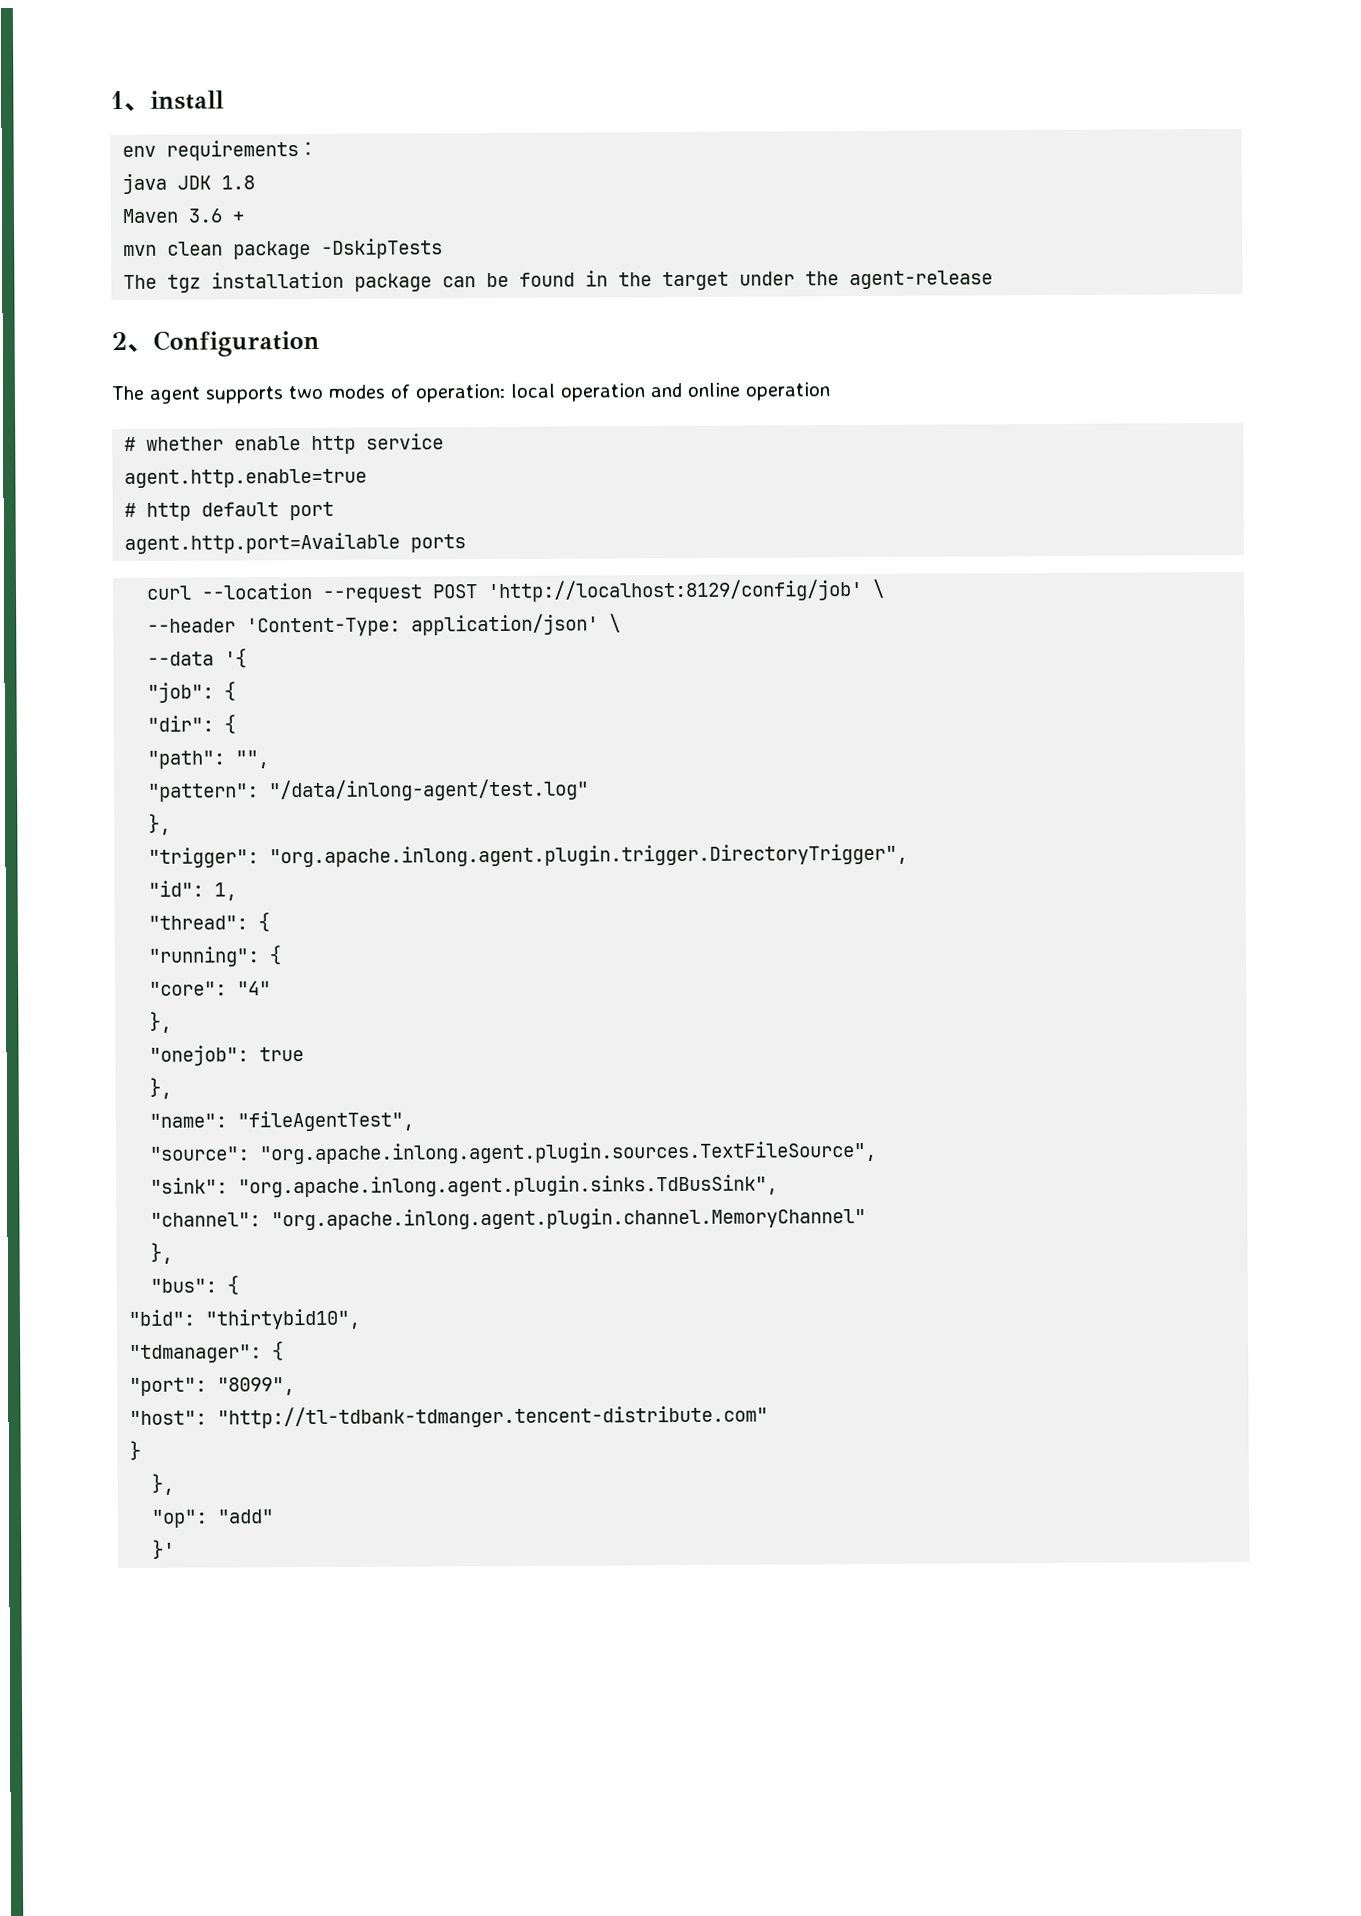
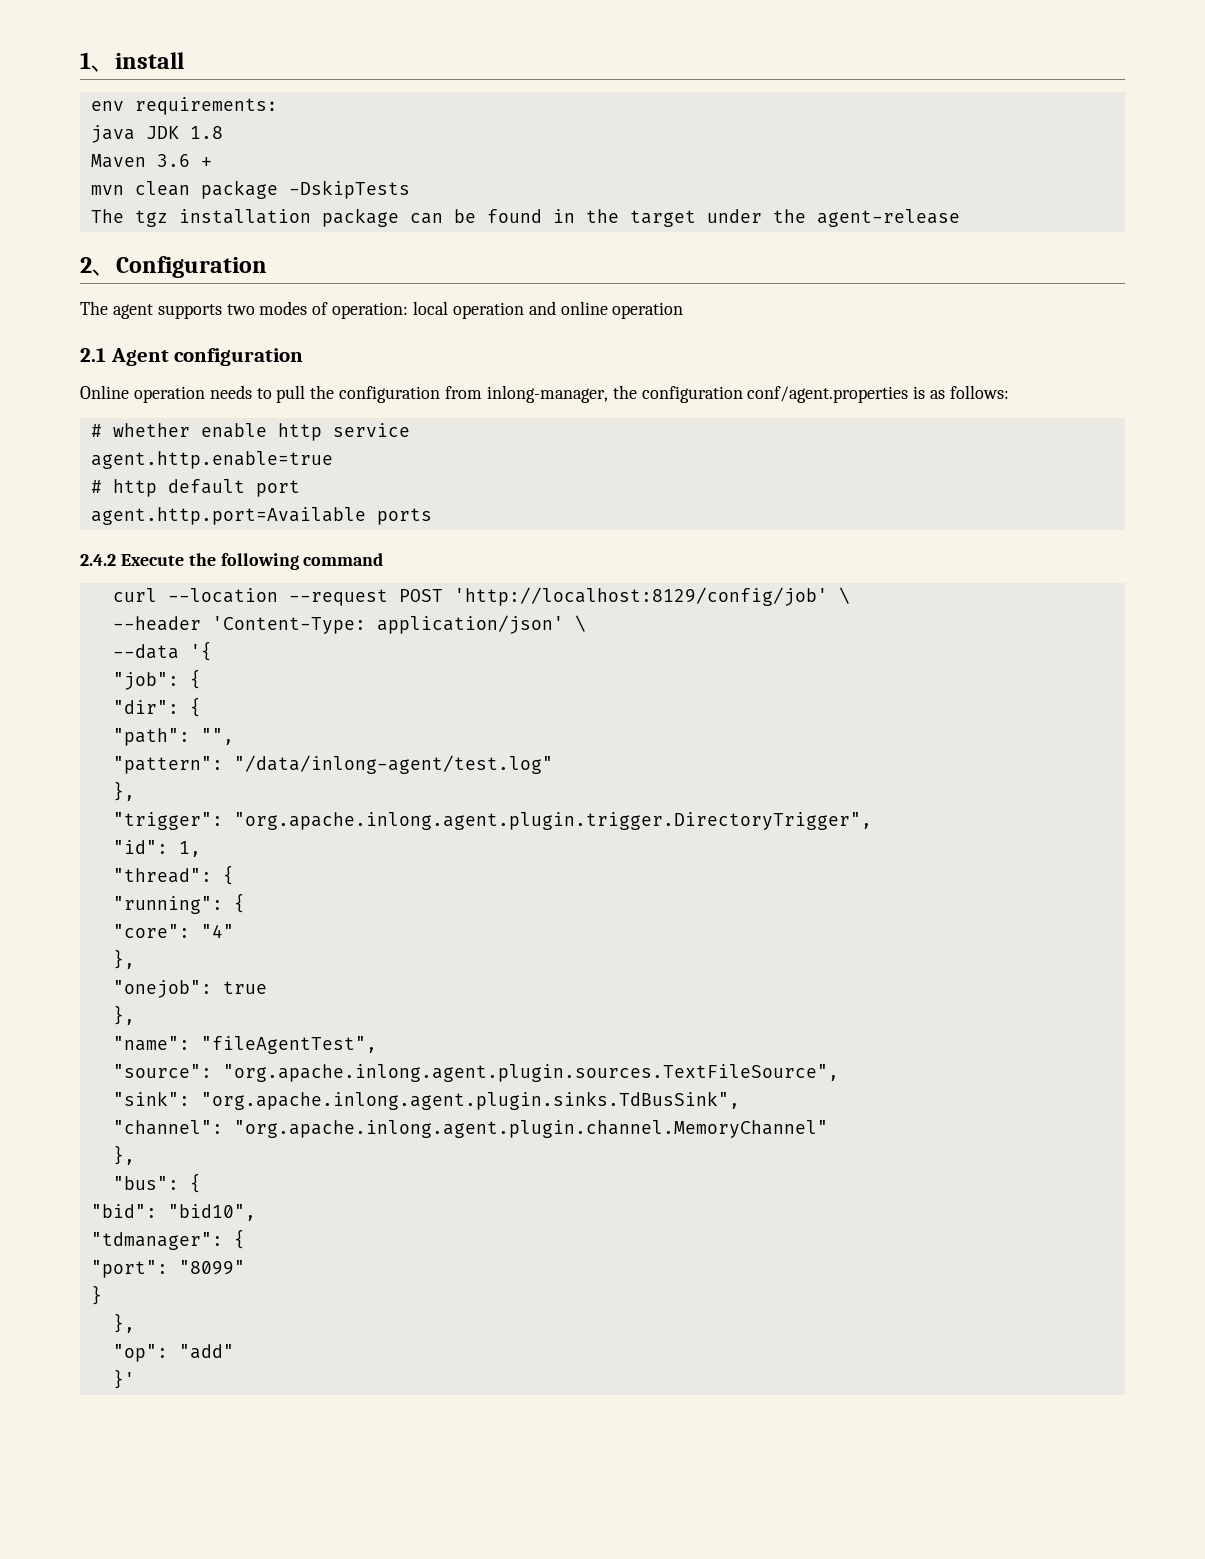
+ 2.1 Agent configuration
+ Online operation needs to pull the configuration from inlong-manager, the configuration conf/agent.properties is as follows:
+ 2.4.2 Execute the following command
- "bid": "thirtybid10",
+ "bid": "bid10",
- "port": "8099",
- "host": "http://tl-tdbank-tdmanger.tencent-distribute.com"
+ "port": "8099"

